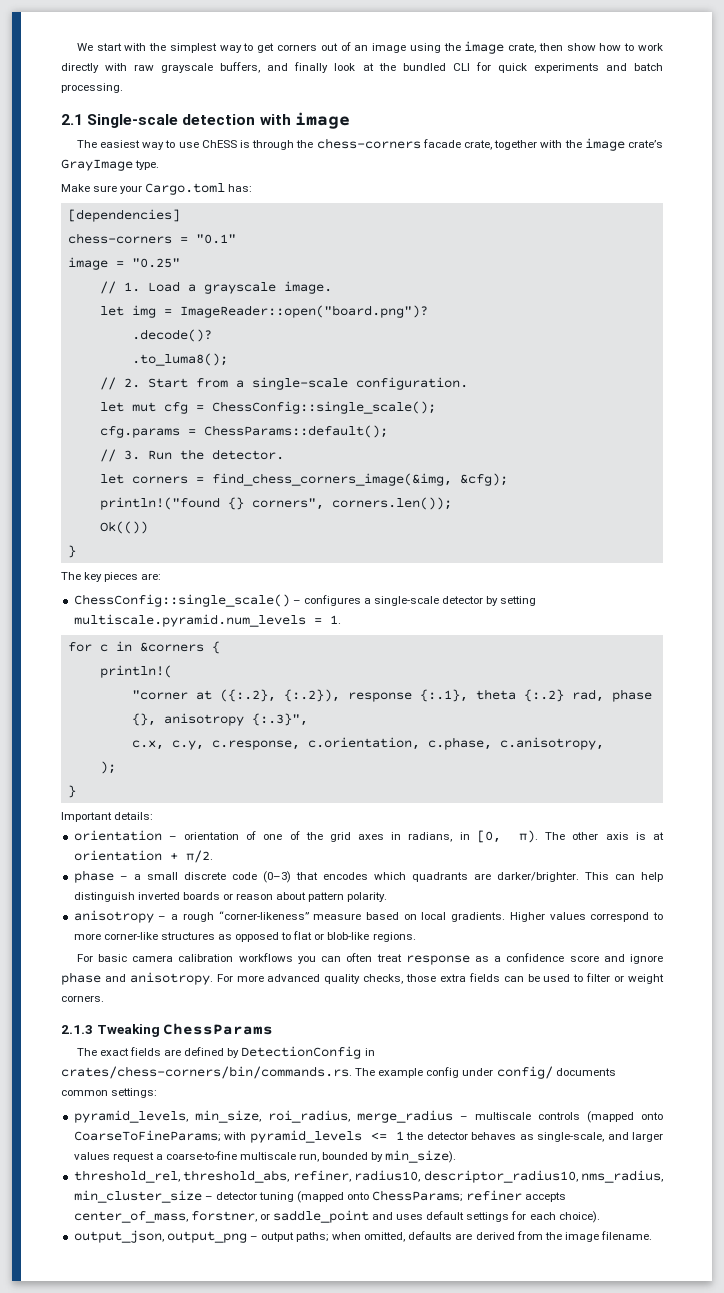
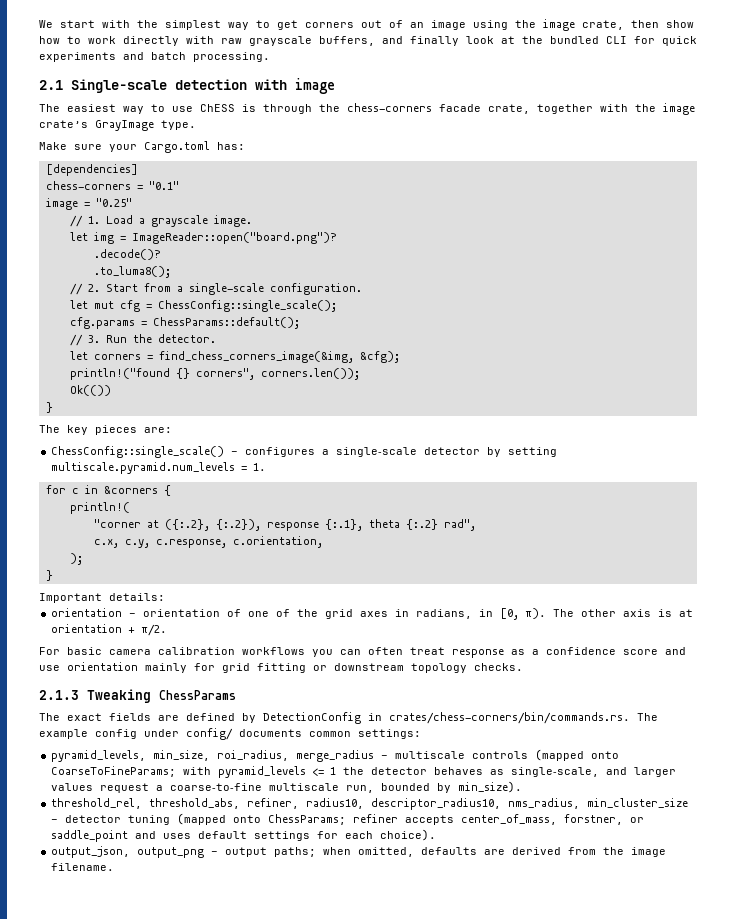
- "corner at ({:.2}, {:.2}), response {:.1}, theta {:.2} rad, phase {}, anisotropy {:.3}",
+ "corner at ({:.2}, {:.2}), response {:.1}, theta {:.2} rad",
- c.x, c.y, c.response, c.orientation, c.phase, c.anisotropy,
+ c.x, c.y, c.response, c.orientation,
- phase – a small discrete code (0–3) that encodes which quadrants are darker/brighter. This can help distinguish inverted boards or reason about pattern polarity.
- anisotropy – a rough “corner‑likeness” measure based on local gradients. Higher values correspond to more corner‑like structures as opposed to flat or blob‑like regions.
- For basic camera calibration workflows you can often treat response as a confidence score and ignore phase and anisotropy. For more advanced quality checks, those extra fields can be used to filter or weight corners.
+ For basic camera calibration workflows you can often treat response as a confidence score and use orientation mainly for grid fitting or downstream topology checks.

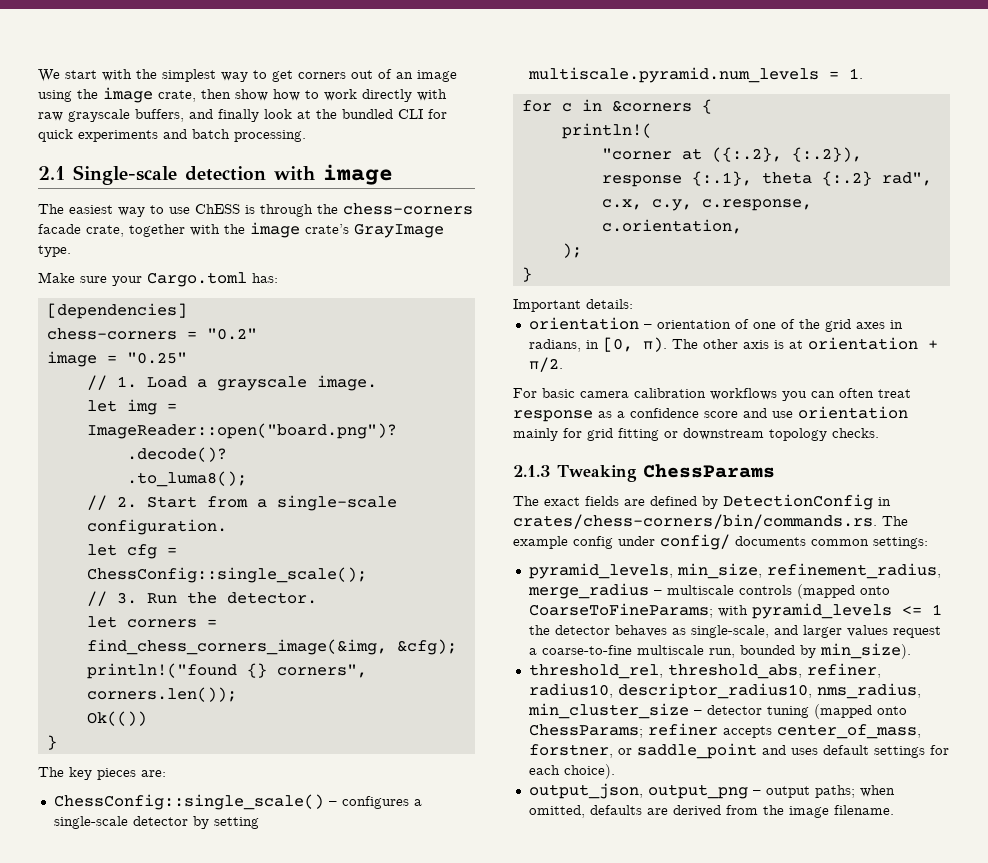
- chess-corners = "0.1"
+ chess-corners = "0.2"
- let mut cfg = ChessConfig::single_scale();
+ let cfg = ChessConfig::single_scale();
- cfg.params = ChessParams::default();
- pyramid_levels, min_size, roi_radius, merge_radius – multiscale controls (mapped onto CoarseToFineParams; with pyramid_levels <= 1 the detector behaves as single‑scale, and larger values request a coarse‑to‑fine multiscale run, bounded by min_size).
+ pyramid_levels, min_size, refinement_radius, merge_radius – multiscale controls (mapped onto CoarseToFineParams; with pyramid_levels <= 1 the detector behaves as single‑scale, and larger values request a coarse‑to‑fine multiscale run, bounded by min_size).

